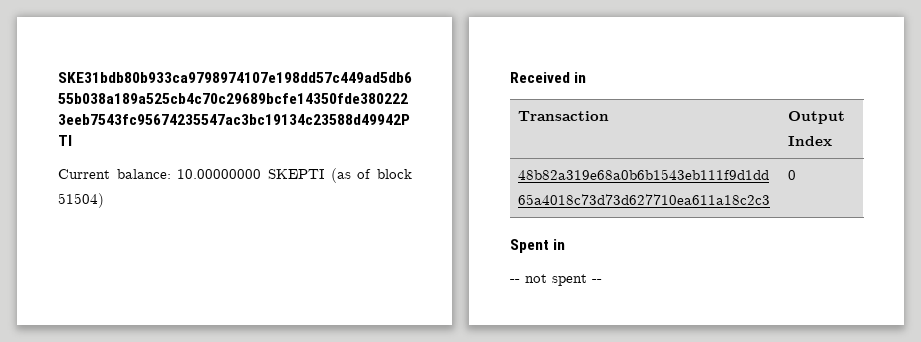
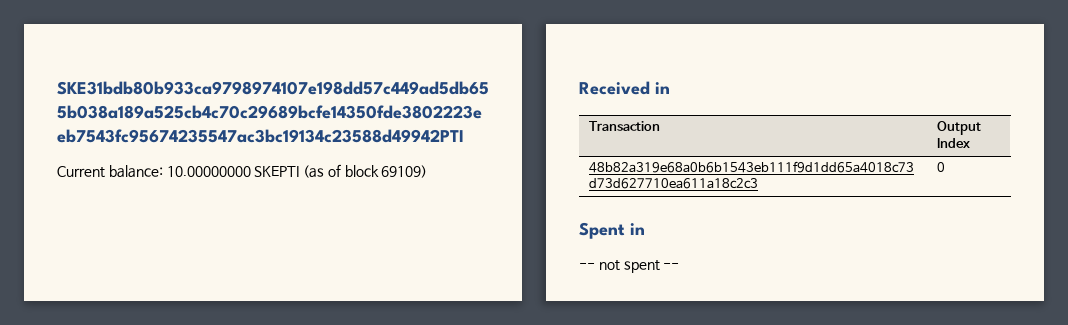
- Current balance: 10.00000000 SKEPTI (as of block 51504)
+ Current balance: 10.00000000 SKEPTI (as of block 69109)

